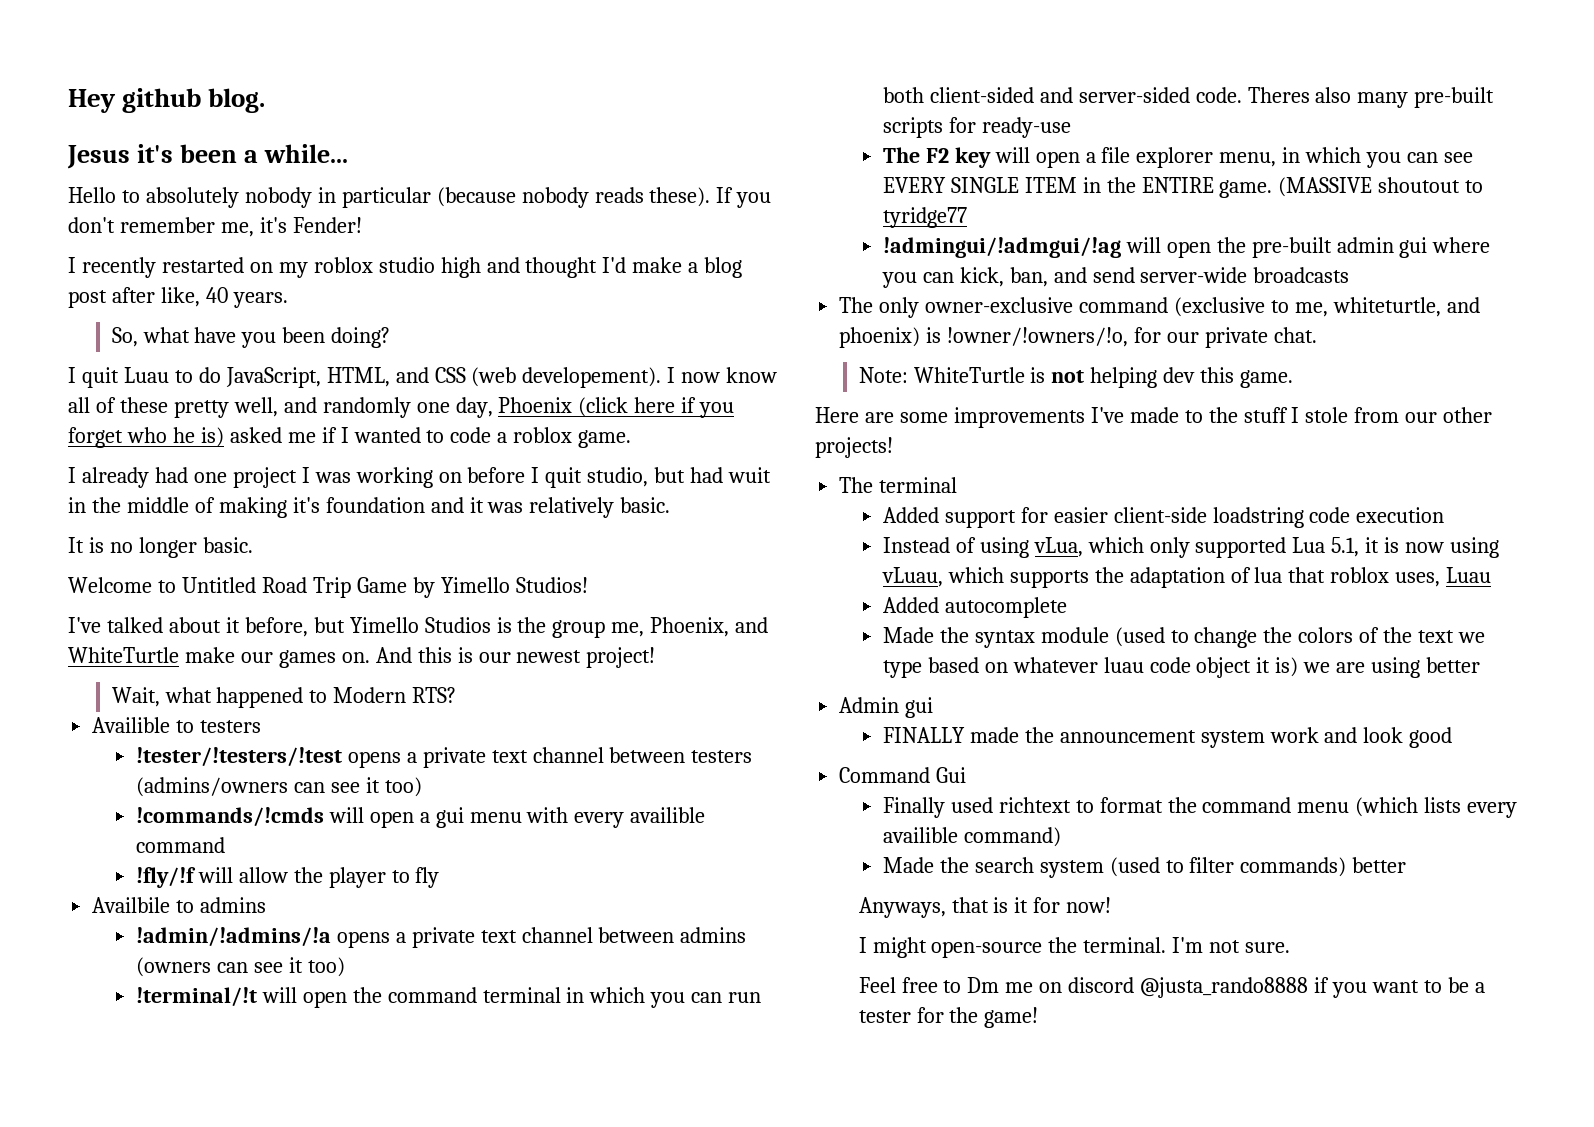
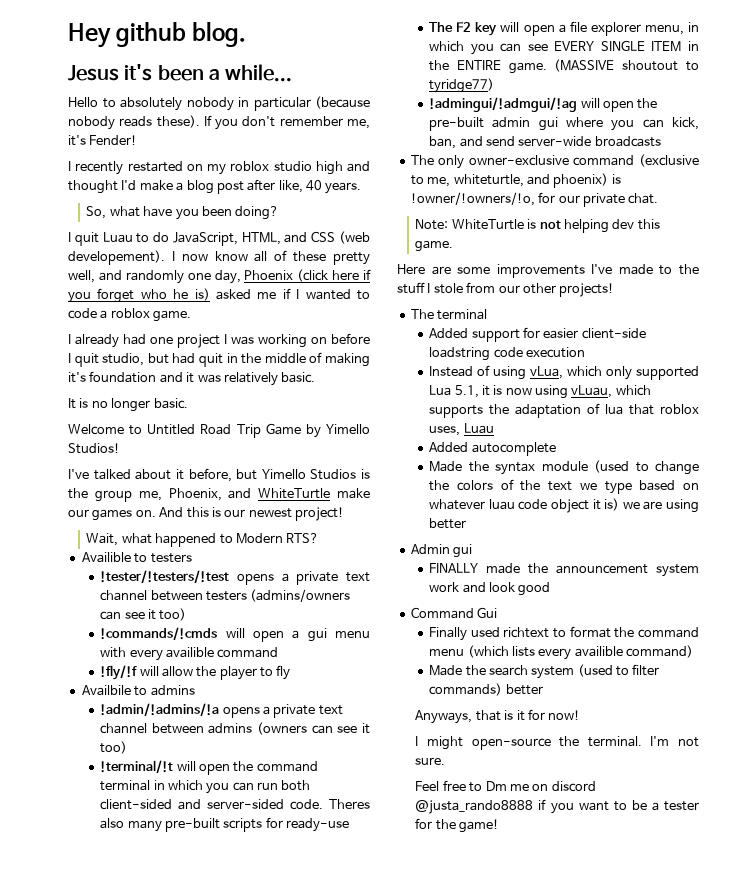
- I already had one project I was working on before I quit studio, but had wuit in the middle of making it's foundation and it was relatively basic.
+ I already had one project I was working on before I quit studio, but had quit in the middle of making it's foundation and it was relatively basic.
- (MASSIVE shoutout to tyridge77
+ (MASSIVE shoutout to tyridge77)

